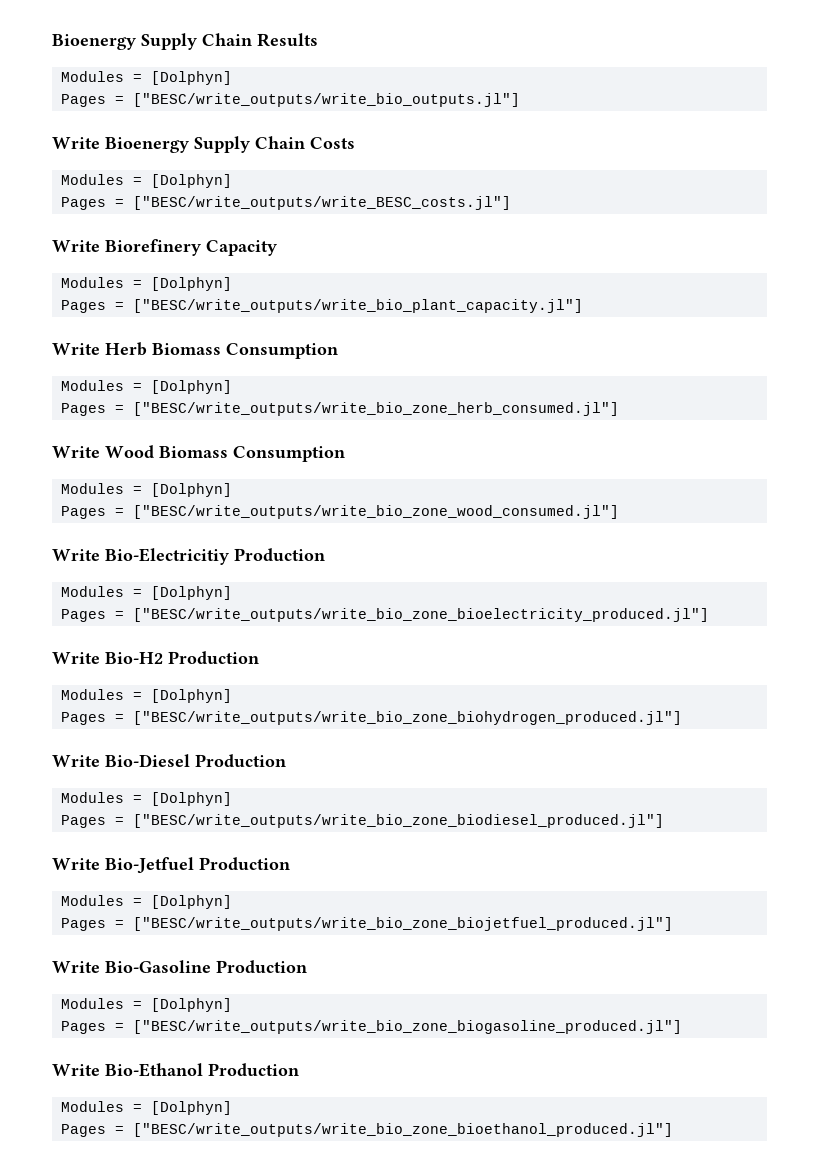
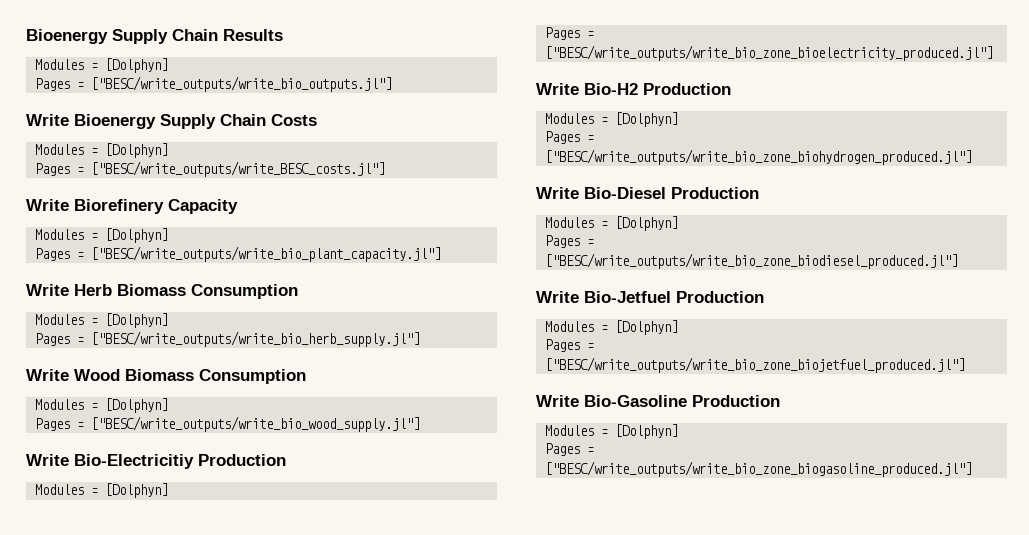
- Pages = ["BESC/write_outputs/write_bio_zone_herb_consumed.jl"]
+ Pages = ["BESC/write_outputs/write_bio_herb_supply.jl"]
- Pages = ["BESC/write_outputs/write_bio_zone_wood_consumed.jl"]
+ Pages = ["BESC/write_outputs/write_bio_wood_supply.jl"]
- Write Bio-Ethanol Production
- Modules = [Dolphyn]
- Pages = ["BESC/write_outputs/write_bio_zone_bioethanol_produced.jl"]

